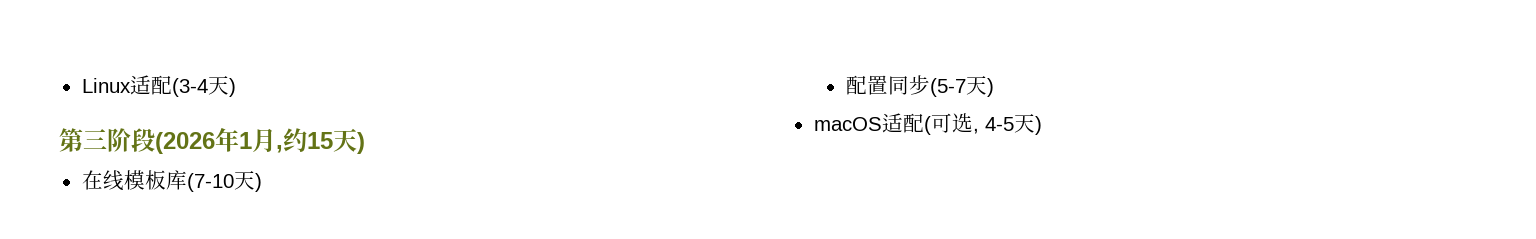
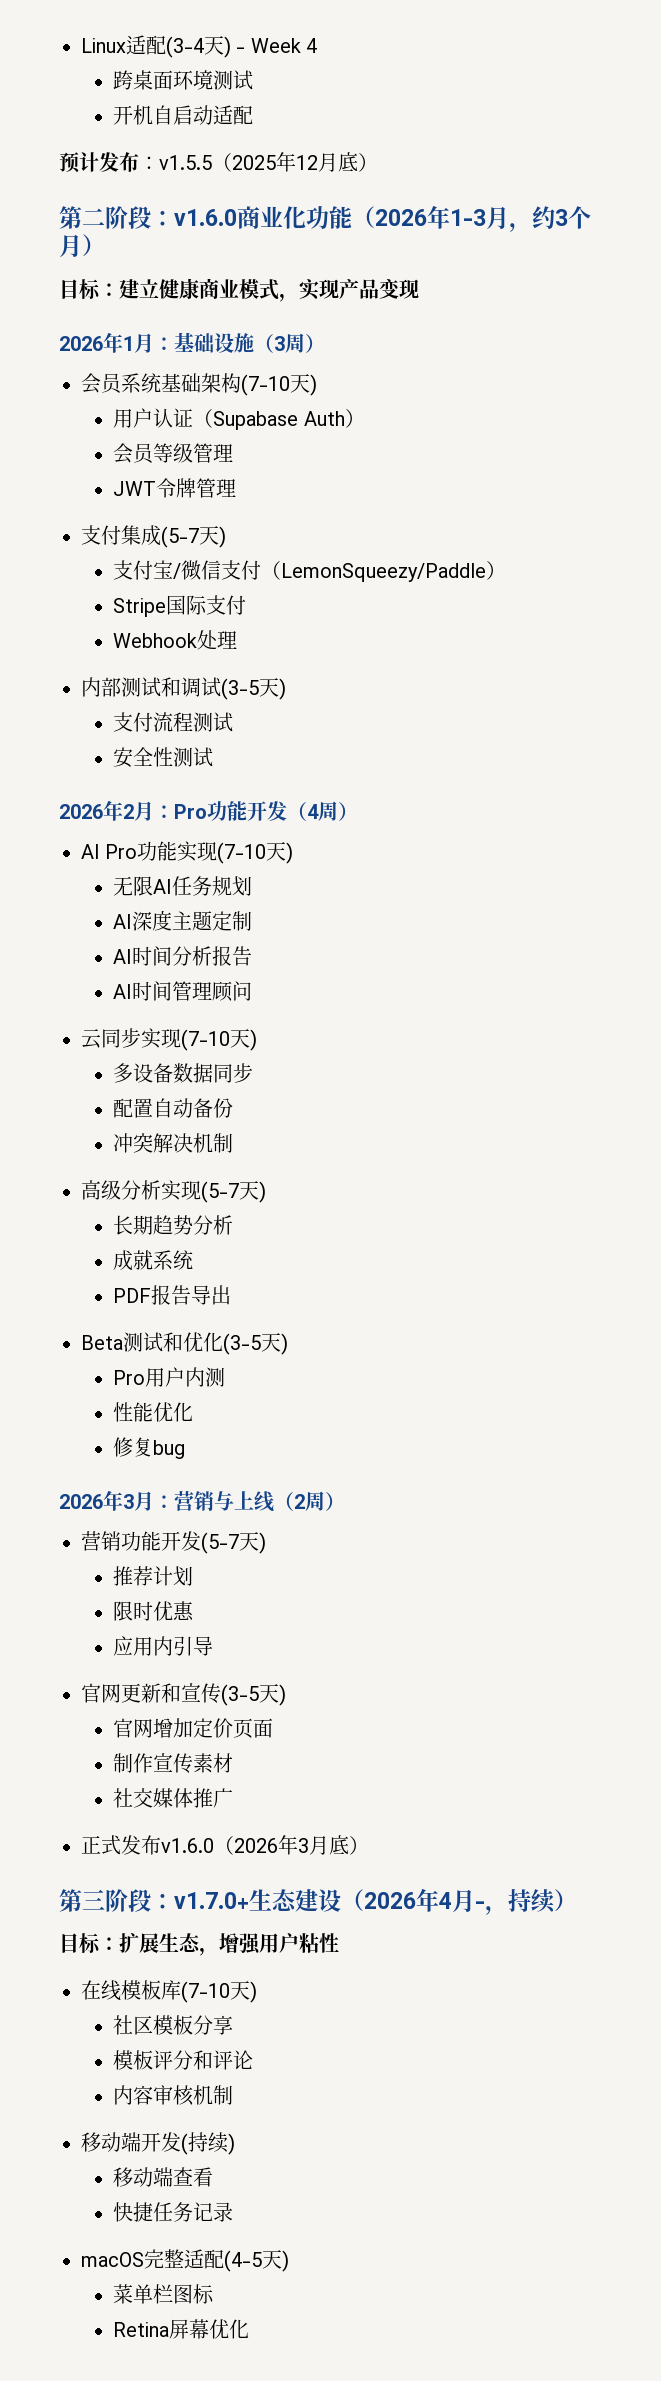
- Linux适配(3-4天)
- 第三阶段(2026年1月,约15天)
+ Linux适配(3-4天) - Week 4
+ 跨桌面环境测试
+ 开机自启动适配
+ 预计发布：v1.5.5（2025年12月底）
+ 第二阶段：v1.6.0商业化功能（2026年1-3月，约3个月）
+ 目标：建立健康商业模式，实现产品变现
+ 2026年1月：基础设施（3周）
+ 会员系统基础架构(7-10天)
+ 用户认证（Supabase Auth）
+ 会员等级管理
+ JWT令牌管理
+ 支付集成(5-7天)
+ 支付宝/微信支付（LemonSqueezy/Paddle）
+ Stripe国际支付
+ Webhook处理
+ 内部测试和调试(3-5天)
+ 支付流程测试
+ 安全性测试
+ 2026年2月：Pro功能开发（4周）
+ AI Pro功能实现(7-10天)
+ 无限AI任务规划
+ AI深度主题定制
+ AI时间分析报告
+ AI时间管理顾问
+ 云同步实现(7-10天)
+ 多设备数据同步
+ 配置自动备份
+ 冲突解决机制
+ 高级分析实现(5-7天)
+ 长期趋势分析
+ 成就系统
+ PDF报告导出
+ Beta测试和优化(3-5天)
+ Pro用户内测
+ 性能优化
+ 修复bug
+ 2026年3月：营销与上线（2周）
+ 营销功能开发(5-7天)
+ 推荐计划
+ 限时优惠
+ 应用内引导
+ 官网更新和宣传(3-5天)
+ 官网增加定价页面
+ 制作宣传素材
+ 社交媒体推广
+ 正式发布v1.6.0（2026年3月底）
+ 第三阶段：v1.7.0+生态建设（2026年4月-，持续）
+ 目标：扩展生态，增强用户粘性
- 配置同步(5-7天)
- macOS适配(可选, 4-5天)
+ 社区模板分享
+ 模板评分和评论
+ 内容审核机制
+ 移动端开发(持续)
+ 移动端查看
+ 快捷任务记录
+ macOS完整适配(4-5天)
+ 菜单栏图标
+ Retina屏幕优化

